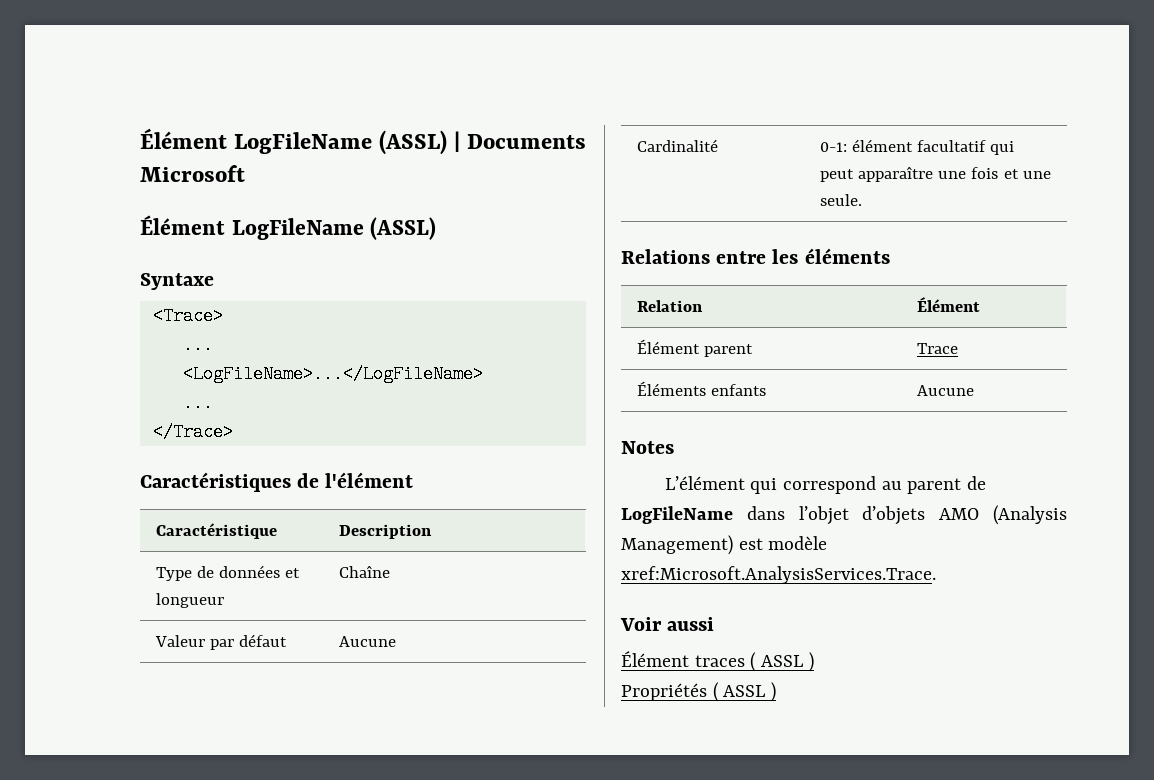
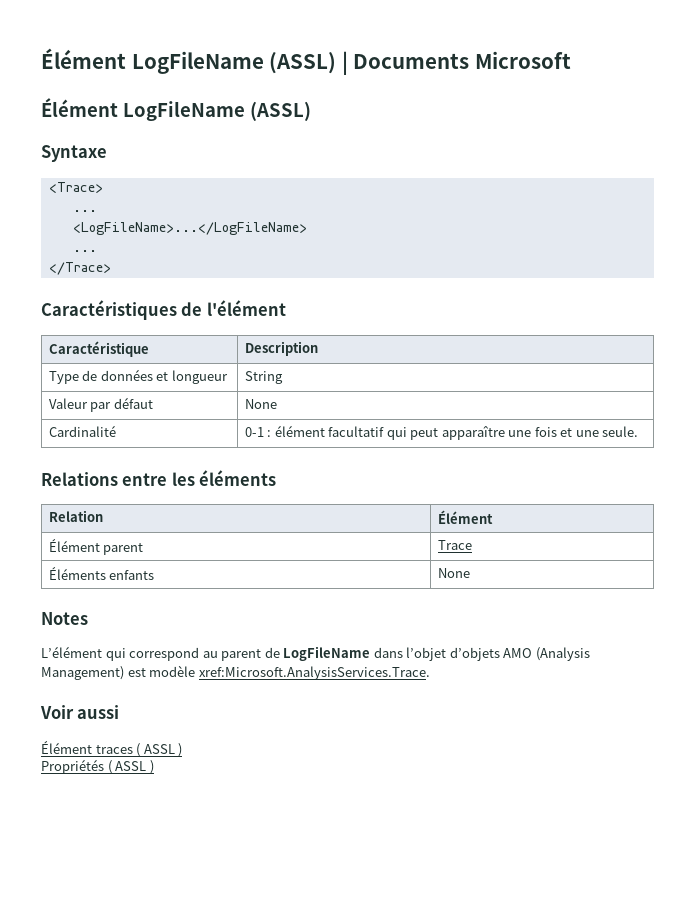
- Type de données et longueur | Chaîne
+ Type de données et longueur | String
- Valeur par défaut | Aucune
+ Valeur par défaut | None
- Cardinalité | 0-1: élément facultatif qui peut apparaître une fois et une seule.
+ Cardinalité | 0-1 : élément facultatif qui peut apparaître une fois et une seule.
- Éléments enfants | Aucune
+ Éléments enfants | None

